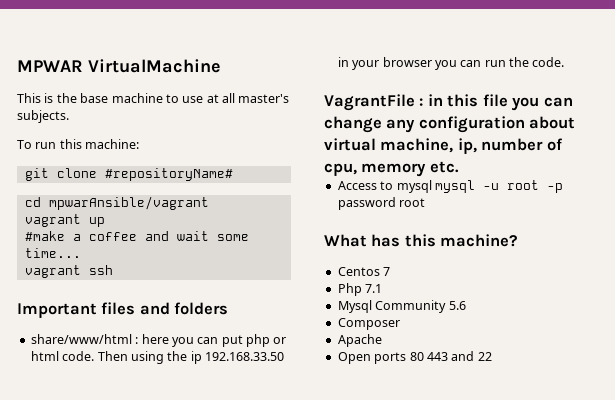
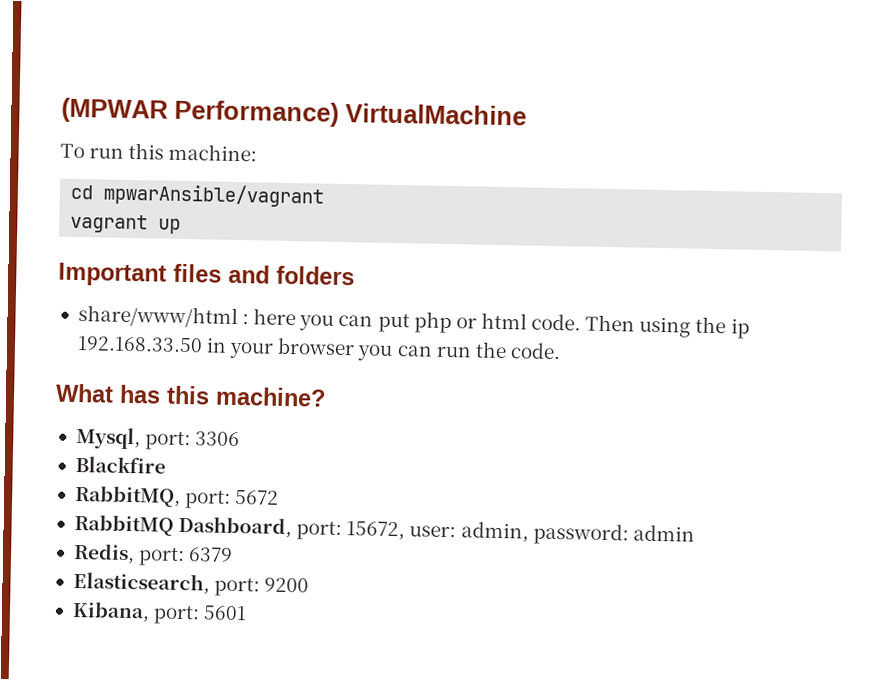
- MPWAR VirtualMachine
+ (MPWAR Performance) VirtualMachine
- This is the base machine to use at all master's subjects.
- git clone #repositoryName#
- #make a coffee and wait some time...
- vagrant ssh
- VagrantFile : in this file you can change any configuration about virtual machine, ip, number of cpu, memory etc.
- Access to mysql mysql -u root -p password root
  What has this machine?
- Centos 7
- Php 7.1
- Mysql Community 5.6
- Composer
- Apache
- Open ports 80 443 and 22
+ Mysql, port: 3306
+ Blackfire
+ RabbitMQ, port: 5672
+ RabbitMQ Dashboard, port: 15672, user: admin, password: admin
+ Redis, port: 6379
+ Elasticsearch, port: 9200
+ Kibana, port: 5601

